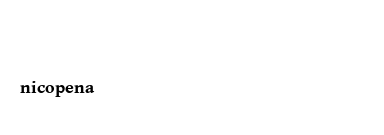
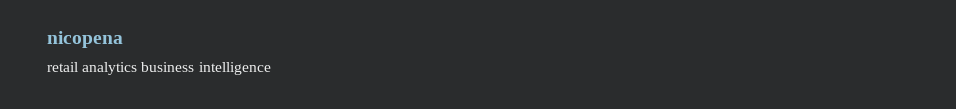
+ retail analytics business intelligence

